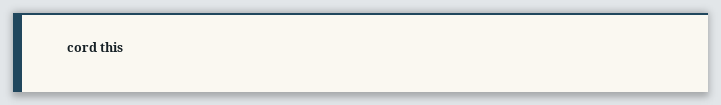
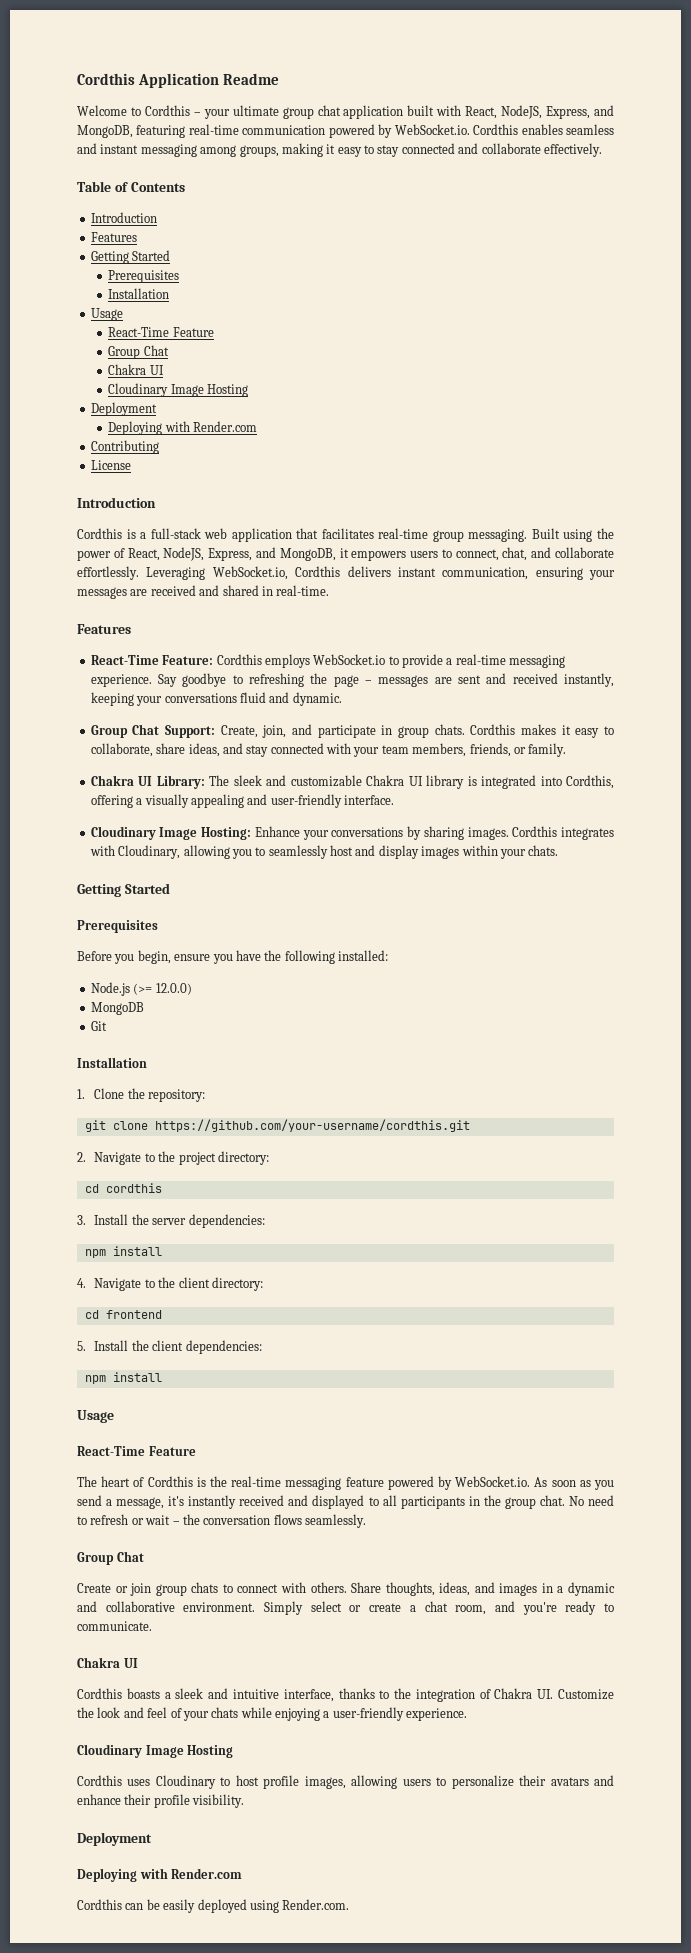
- cord this
+ Cordthis Application Readme
+ Welcome to Cordthis – your ultimate group chat application built with React, NodeJS, Express, and MongoDB, featuring real-time communication powered by WebSocket.io. Cordthis enables seamless and instant messaging among groups, making it easy to stay connected and collaborate effectively.
+ Table of Contents
+ Introduction
+ Features
+ Getting Started
+ Prerequisites
+ Installation
+ Usage
+ React-Time Feature
+ Group Chat
+ Chakra UI
+ Cloudinary Image Hosting
+ Deployment
+ Deploying with Render.com
+ Contributing
+ License
+ Introduction
+ Cordthis is a full-stack web application that facilitates real-time group messaging. Built using the power of React, NodeJS, Express, and MongoDB, it empowers users to connect, chat, and collaborate effortlessly. Leveraging WebSocket.io, Cordthis delivers instant communication, ensuring your messages are received and shared in real-time.
+ Features
+ React-Time Feature: Cordthis employs WebSocket.io to provide a real-time messaging experience. Say goodbye to refreshing the page – messages are sent and received instantly, keeping your conversations fluid and dynamic.
+ Group Chat Support: Create, join, and participate in group chats. Cordthis makes it easy to collaborate, share ideas, and stay connected with your team members, friends, or family.
+ Chakra UI Library: The sleek and customizable Chakra UI library is integrated into Cordthis, offering a visually appealing and user-friendly interface.
+ Cloudinary Image Hosting: Enhance your conversations by sharing images. Cordthis integrates with Cloudinary, allowing you to seamlessly host and display images within your chats.
+ Getting Started
+ Prerequisites
+ Before you begin, ensure you have the following installed:
+ Node.js (>= 12.0.0)
+ MongoDB
+ Git
+ Installation
+ 1. Clone the repository:
+ git clone https://github.com/your-username/cordthis.git
+ 2. Navigate to the project directory:
+ cd cordthis
+ 3. Install the server dependencies:
+ npm install
+ 4. Navigate to the client directory:
+ cd frontend
+ 5. Install the client dependencies:
+ npm install
+ Usage
+ React-Time Feature
+ The heart of Cordthis is the real-time messaging feature powered by WebSocket.io. As soon as you send a message, it's instantly received and displayed to all participants in the group chat. No need to refresh or wait – the conversation flows seamlessly.
+ Group Chat
+ Create or join group chats to connect with others. Share thoughts, ideas, and images in a dynamic and collaborative environment. Simply select or create a chat room, and you're ready to communicate.
+ Chakra UI
+ Cordthis boasts a sleek and intuitive interface, thanks to the integration of Chakra UI. Customize the look and feel of your chats while enjoying a user-friendly experience.
+ Cloudinary Image Hosting
+ Cordthis uses Cloudinary to host profile images, allowing users to personalize their avatars and enhance their profile visibility.
+ Deployment
+ Deploying with Render.com
+ Cordthis can be easily deployed using Render.com.

